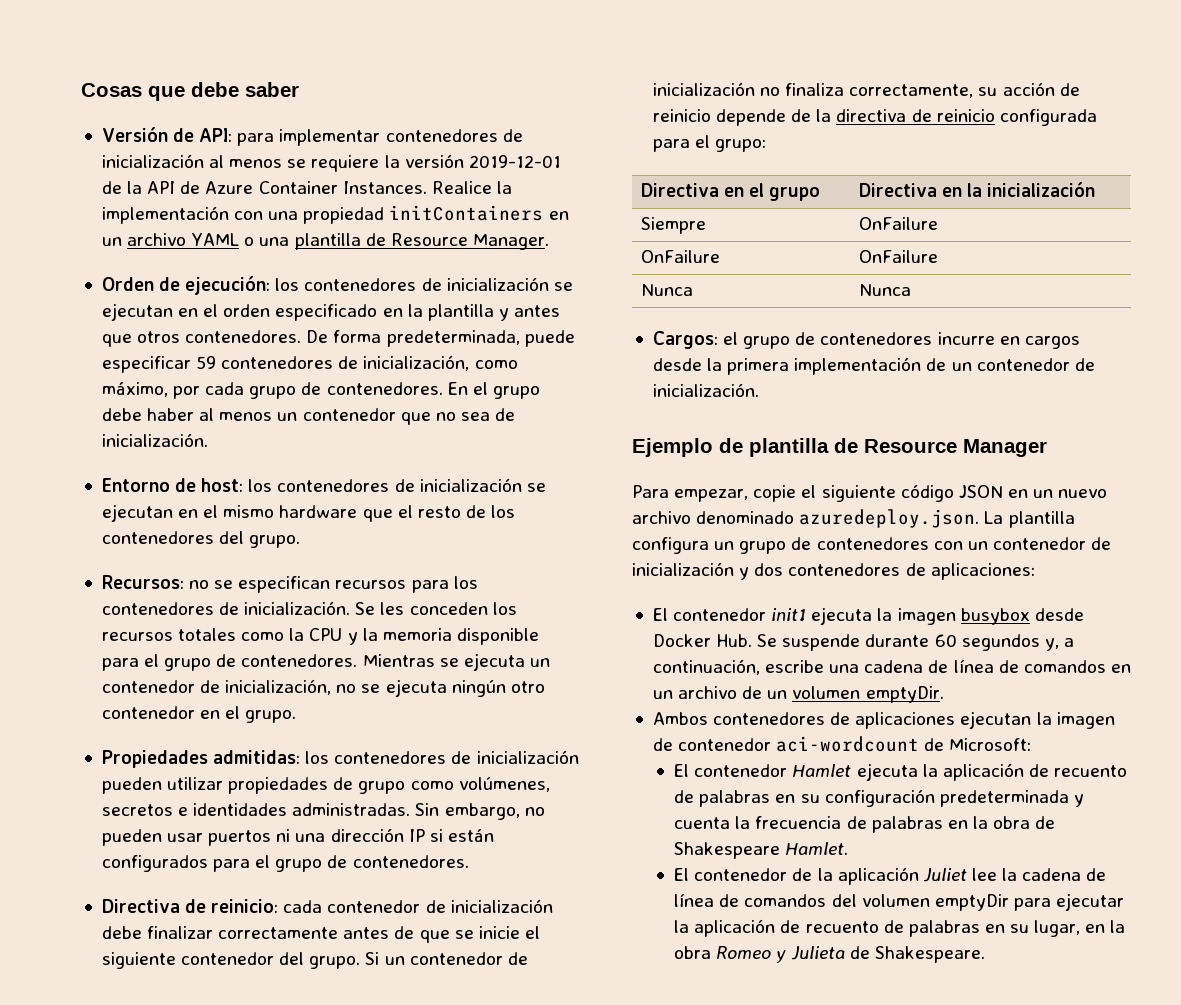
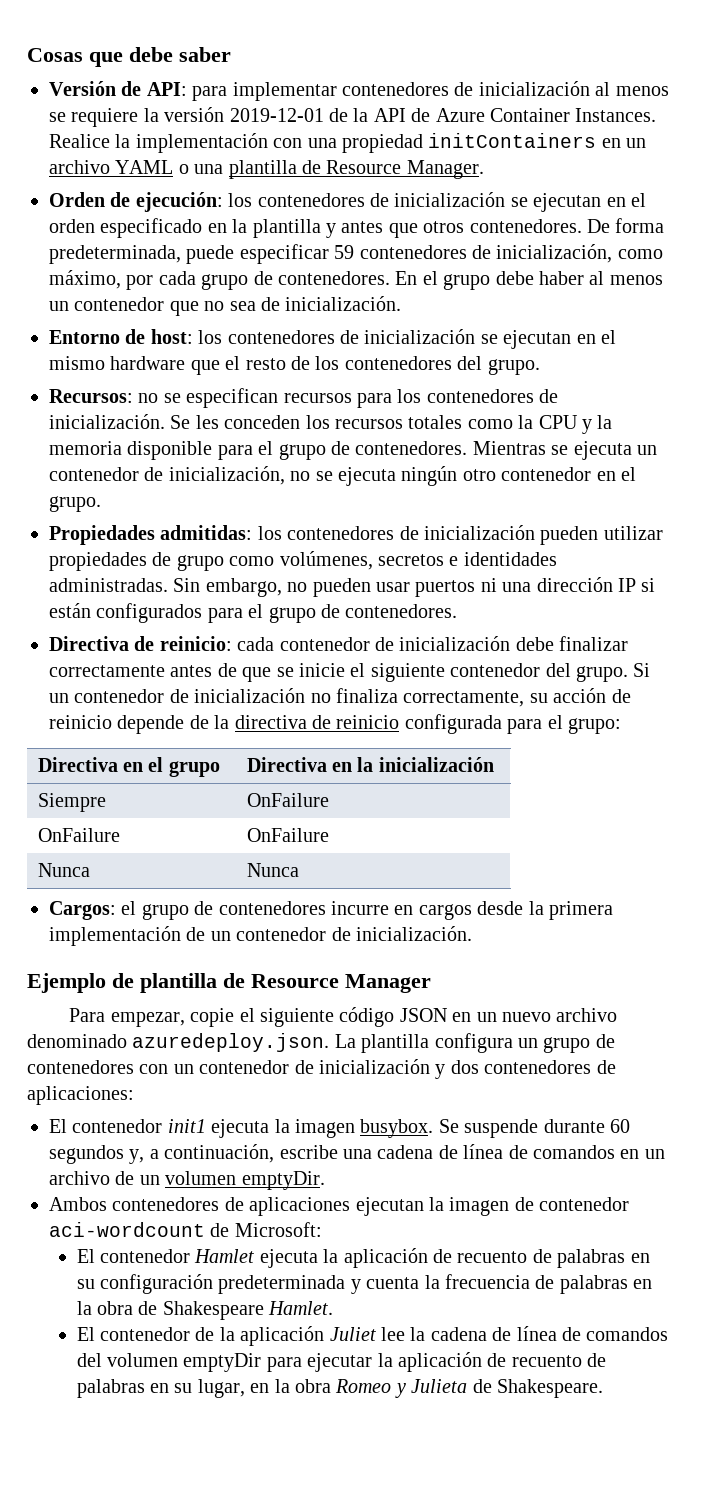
- El contenedor init1 ejecuta la imagen busybox desde Docker Hub. Se suspende durante 60 segundos y, a continuación, escribe una cadena de línea de comandos en un archivo de un volumen emptyDir.
+ El contenedor init1 ejecuta la imagen busybox. Se suspende durante 60 segundos y, a continuación, escribe una cadena de línea de comandos en un archivo de un volumen emptyDir.

